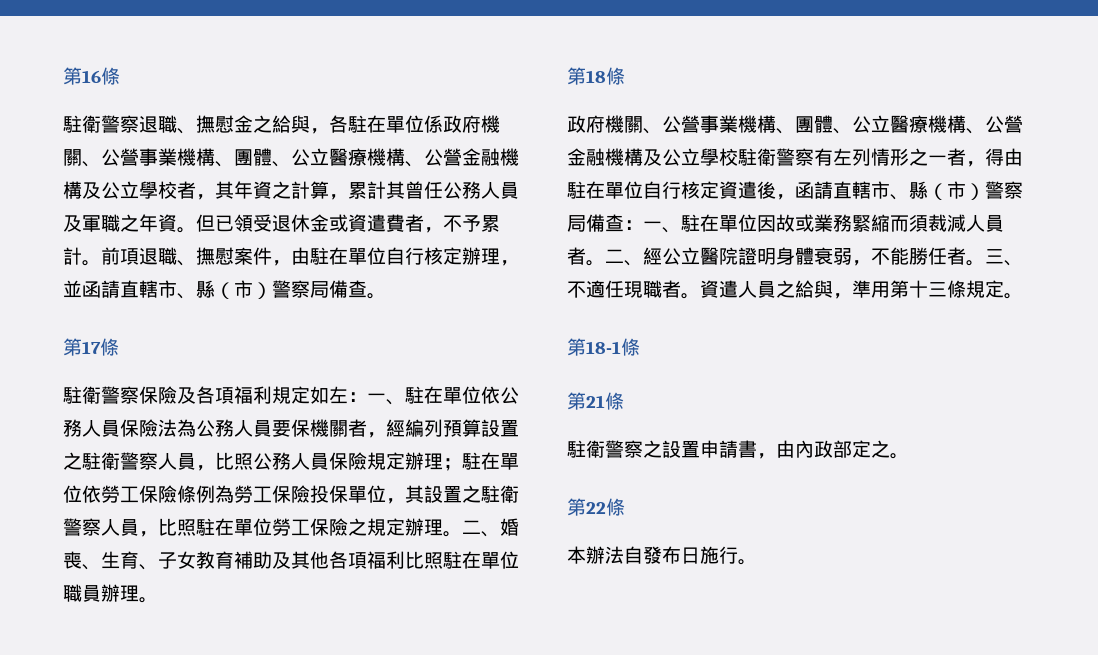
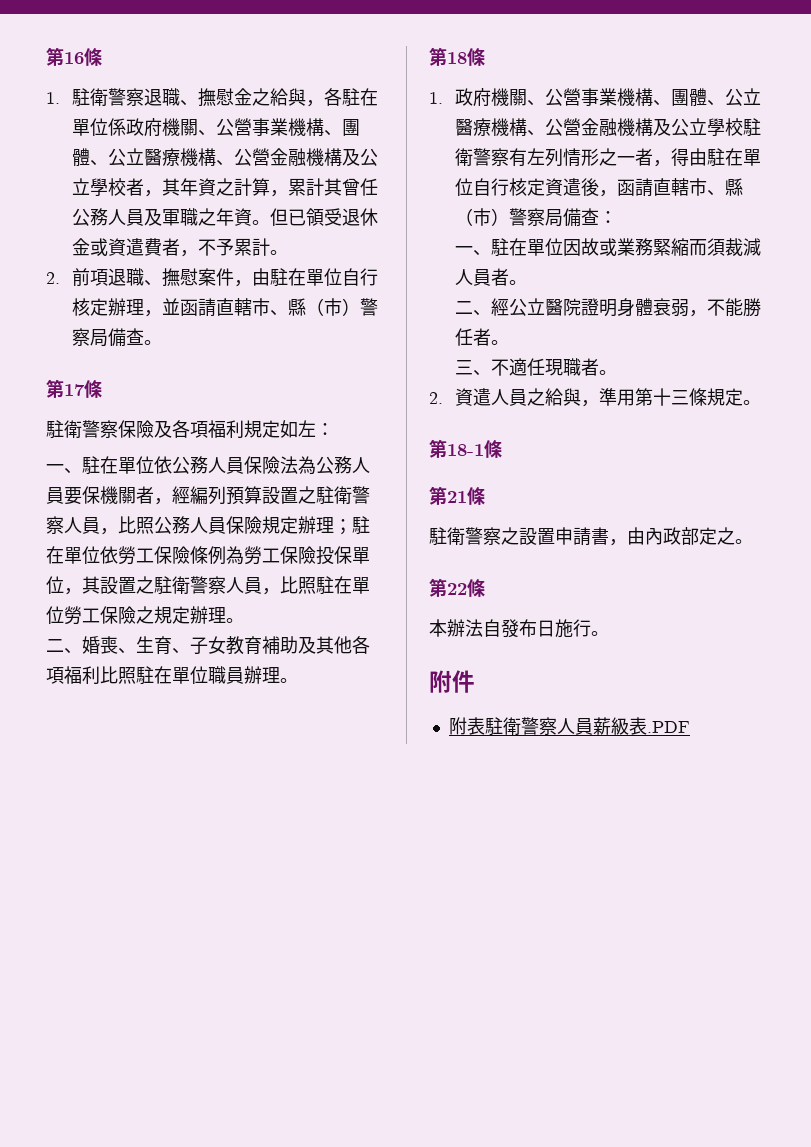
- 駐衛警察退職、撫慰金之給與，各駐在單位係政府機關、公營事業機構、團體、公立醫療機構、公營金融機構及公立學校者，其年資之計算，累計其曾任公務人員及軍職之年資。
+ 1.駐衛警察退職、撫慰金之給與，各駐在單位係政府機關、公營事業機構、團體、公立醫療機構、公營金融機構及公立學校者，其年資之計算，累計其曾任公務人員及軍職之年資。
- 但已領受退休金或資遣費者，不予累計。前項退職、撫慰案件，由駐在單位自行核定辦理，並函請直轄市、縣（市）警察局備查。
+ 但已領受退休金或資遣費者，不予累計。
+ 2.前項退職、撫慰案件，由駐在單位自行核定辦理，並函請直轄市、縣（市）警察局備查。
- 駐衛警察保險及各項福利規定如左：一、駐在單位依公務人員保險法為公務人員要保機關者，經編列預算設置之駐衛警察人員，比照公務人員保險規定辦理；
+ 駐衛警察保險及各項福利規定如左：
+ 一、駐在單位依公務人員保險法為公務人員要保機關者，經編列預算設置之駐衛警察人員，比照公務人員保險規定辦理；
- 駐在單位依勞工保險條例為勞工保險投保單位，其設置之駐衛警察人員，比照駐在單位勞工保險之規定辦理。二、婚喪、生育、子女教育補助及其他各項福利比照駐在單位職員辦理。
+ 駐在單位依勞工保險條例為勞工保險投保單位，其設置之駐衛警察人員，比照駐在單位勞工保險之規定辦理。
+ 二、婚喪、生育、子女教育補助及其他各項福利比照駐在單位職員辦理。
- 政府機關、公營事業機構、團體、公立醫療機構、公營金融機構及公立學校駐衛警察有左列情形之一者，得由駐在單位自行核定資遣後，函請直轄市、縣（市）警察局備查：一、駐在單位因故或業務緊縮而須裁減人員者。二、經公立醫院證明身體衰弱，不能勝任者。三、不適任現職者。資遣人員之給與，準用第十三條規定。
+ 1.政府機關、公營事業機構、團體、公立醫療機構、公營金融機構及公立學校駐衛警察有左列情形之一者，得由駐在單位自行核定資遣後，函請直轄市、縣（市）警察局備查：
+ 一、駐在單位因故或業務緊縮而須裁減人員者。
+ 二、經公立醫院證明身體衰弱，不能勝任者。
+ 三、不適任現職者。
+ 2.資遣人員之給與，準用第十三條規定。
+ 附件
+ 附表駐衛警察人員薪級表.PDF

